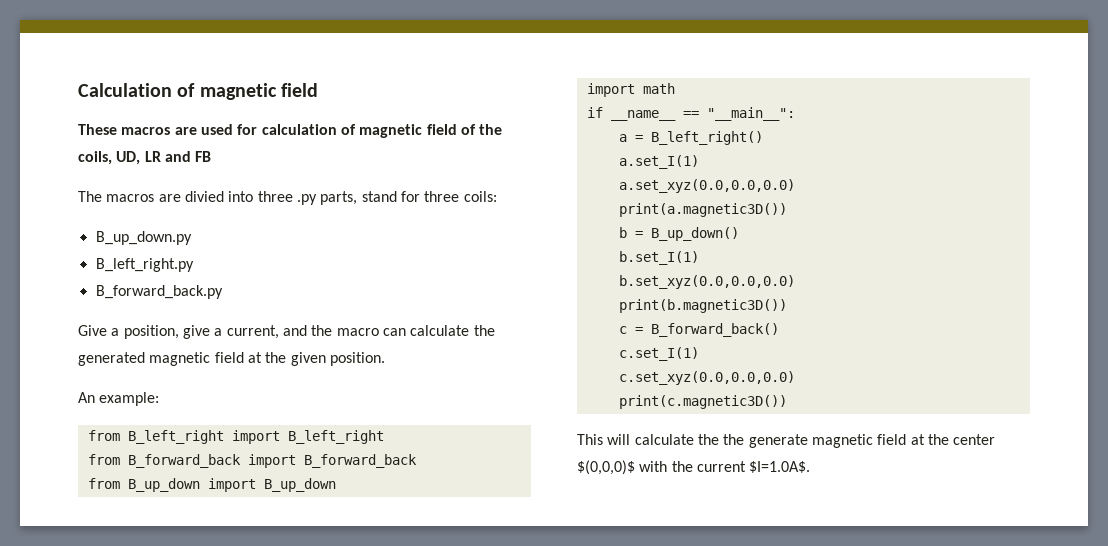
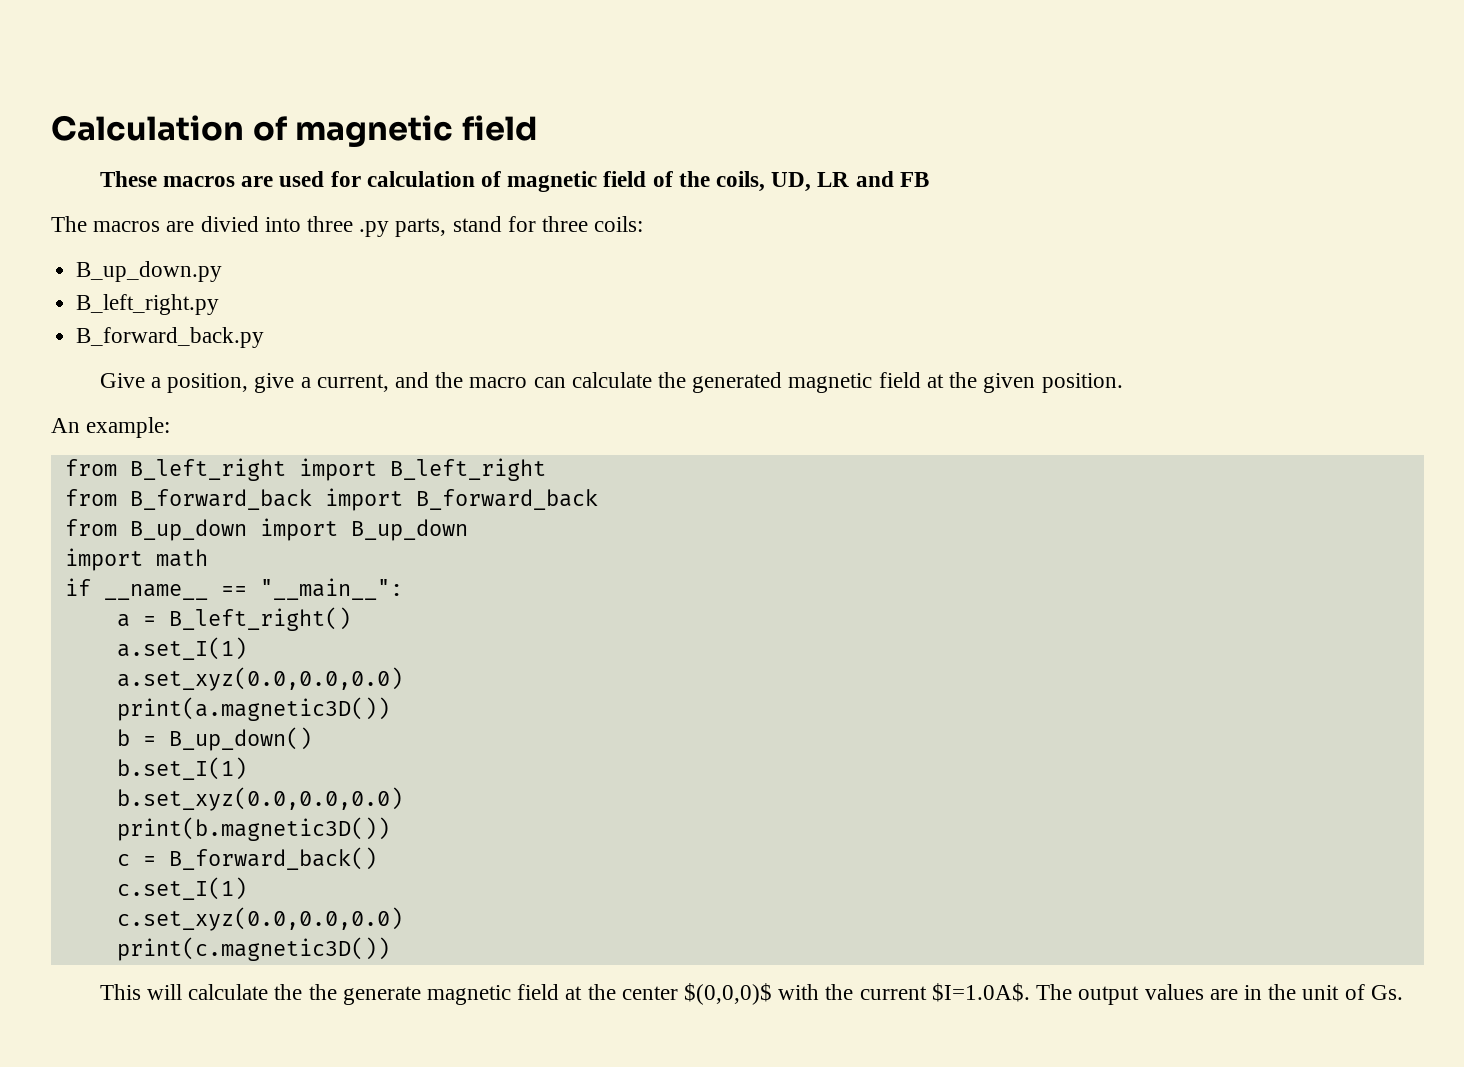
- This will calculate the the generate magnetic field at the center $(0,0,0)$ with the current $I=1.0A$.
+ This will calculate the the generate magnetic field at the center $(0,0,0)$ with the current $I=1.0A$. The output values are in the unit of Gs.

